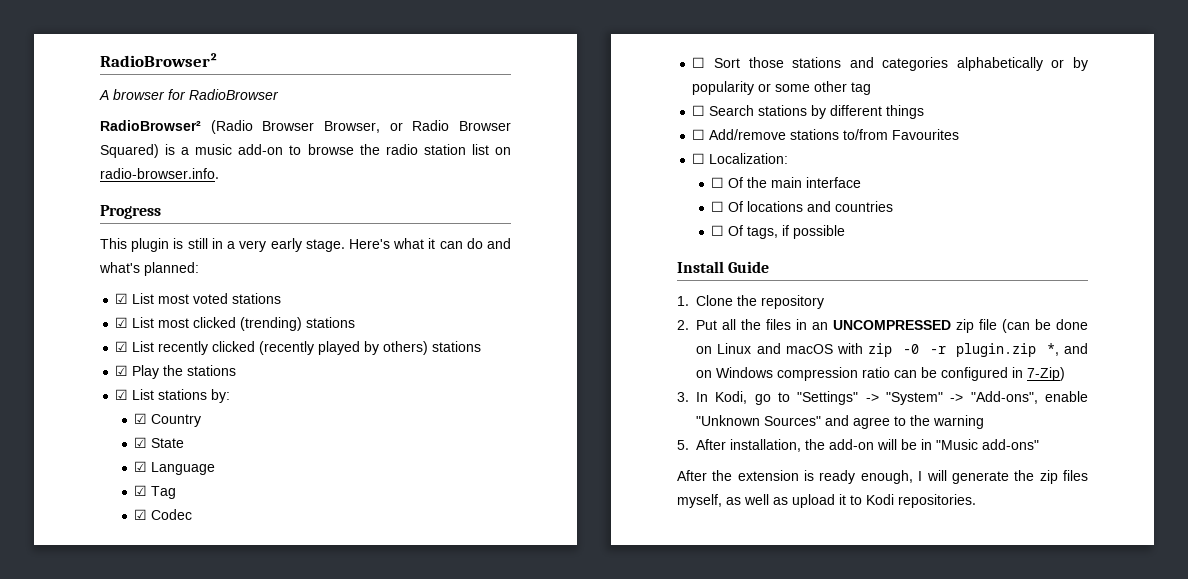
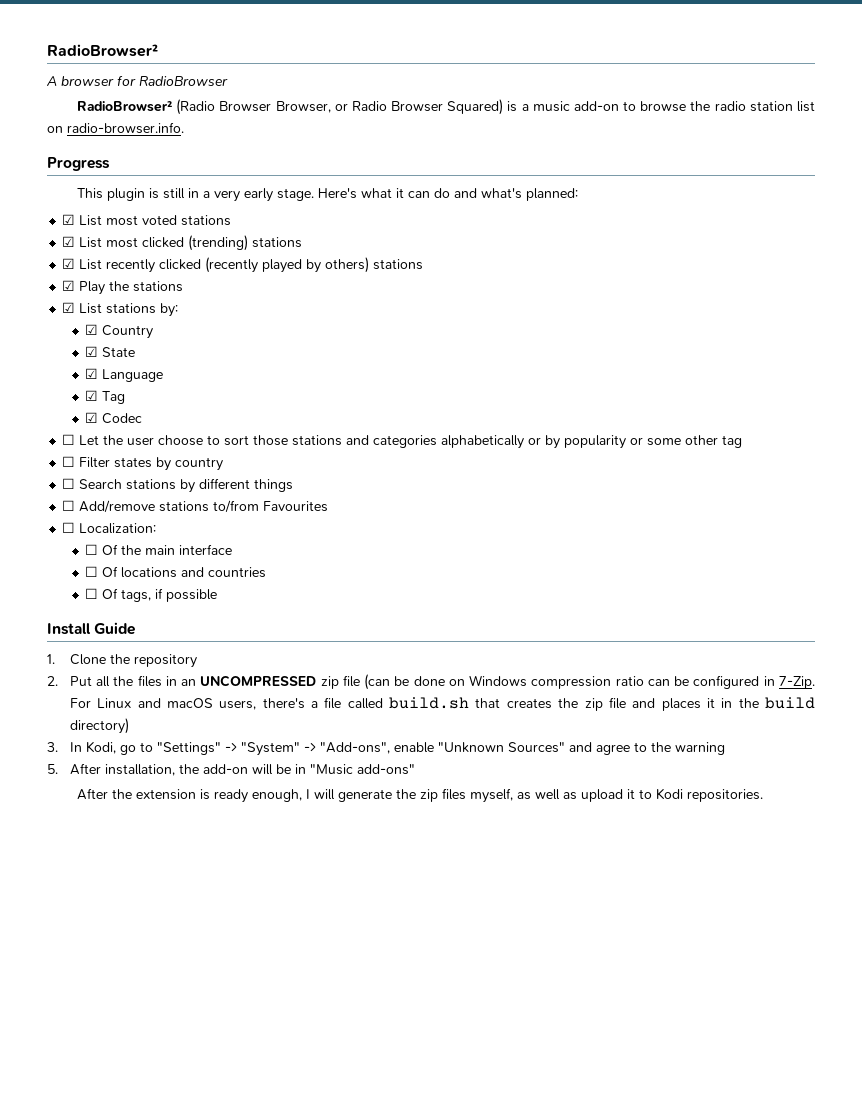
- ☐ Sort those stations and categories alphabetically or by popularity or some other tag
+ ☐ Let the user choose to sort those stations and categories alphabetically or by popularity or some other tag
+ ☐ Filter states by country
- 2. Put all the files in an UNCOMPRESSED zip file (can be done on Linux and macOS with zip -0 -r plugin.zip *, and on Windows compression ratio can be configured in 7-Zip)
+ 2. Put all the files in an UNCOMPRESSED zip file (can be done on Windows compression ratio can be configured in 7-Zip. For Linux and macOS users, there's a file called build.sh that creates the zip file and places it in the build directory)

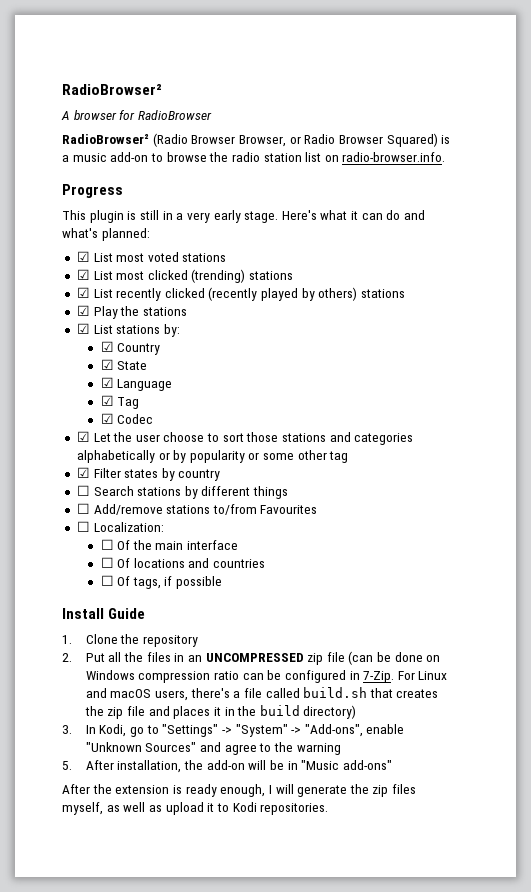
- ☐ Let the user choose to sort those stations and categories alphabetically or by popularity or some other tag
+ ☑ Let the user choose to sort those stations and categories alphabetically or by popularity or some other tag
- ☐ Filter states by country
+ ☑ Filter states by country

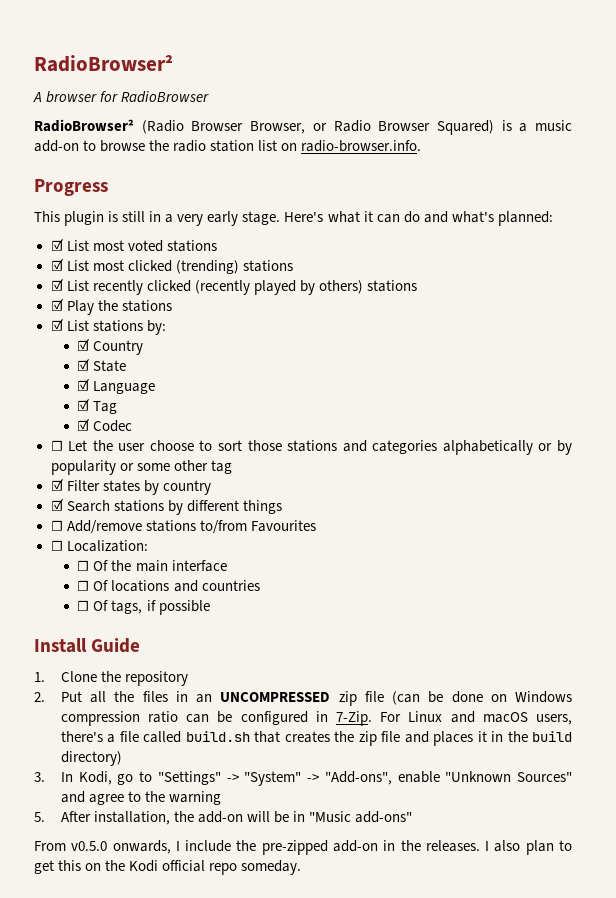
- ☑ Let the user choose to sort those stations and categories alphabetically or by popularity or some other tag
+ ☐ Let the user choose to sort those stations and categories alphabetically or by popularity or some other tag
- ☐ Search stations by different things
+ ☑ Search stations by different things
- After the extension is ready enough, I will generate the zip files myself, as well as upload it to Kodi repositories.
+ From v0.5.0 onwards, I include the pre-zipped add-on in the releases. I also plan to get this on the Kodi official repo someday.

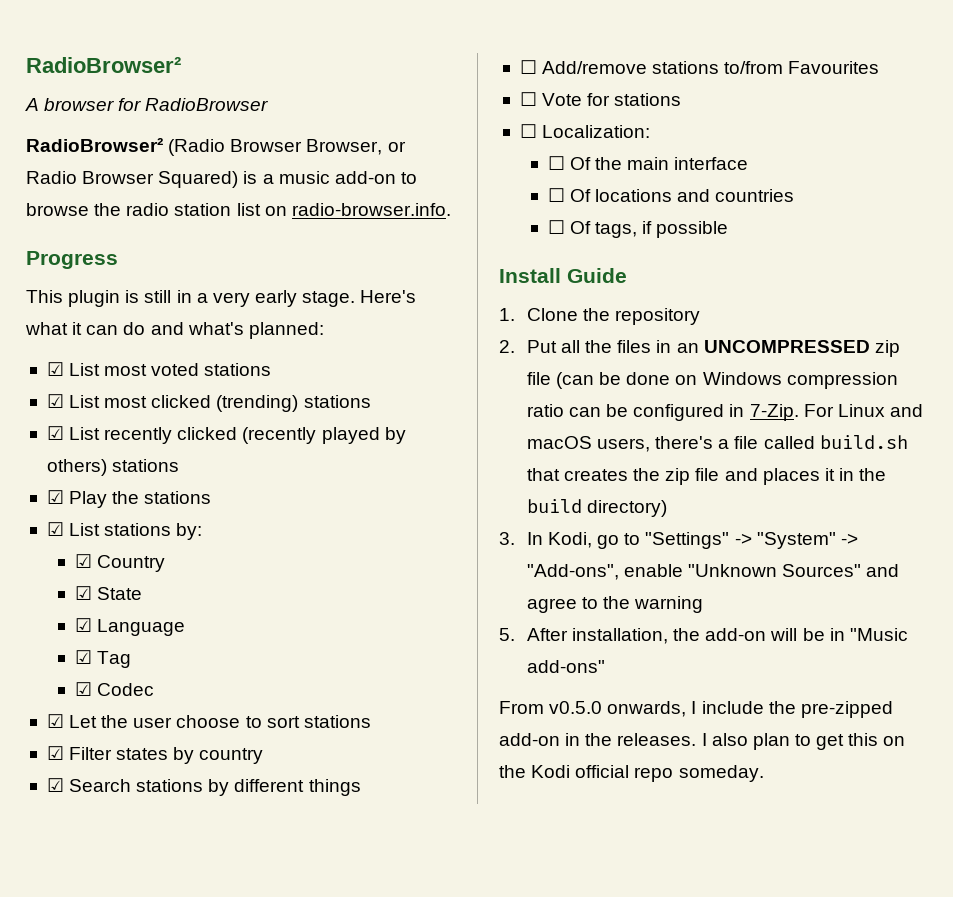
- ☐ Let the user choose to sort those stations and categories alphabetically or by popularity or some other tag
+ ☑ Let the user choose to sort stations
+ ☐ Vote for stations

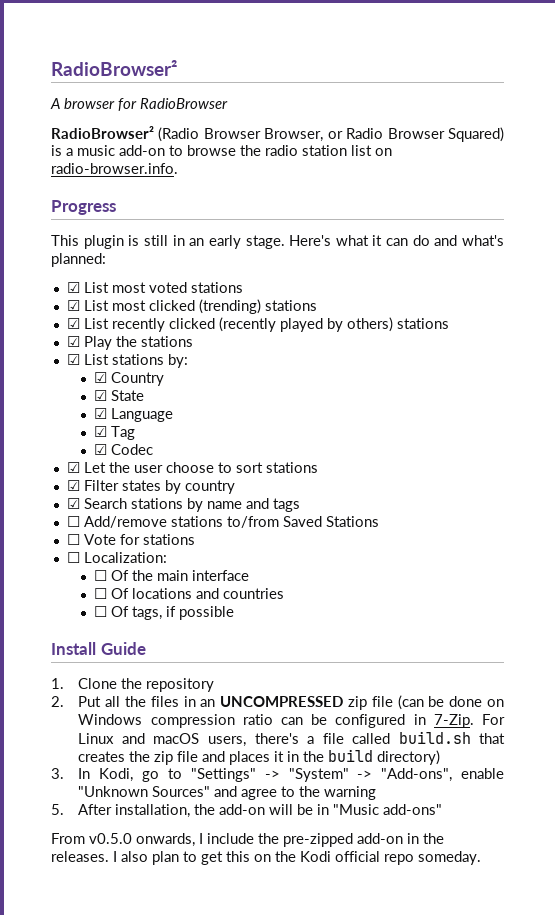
- This plugin is still in a very early stage.
+ This plugin is still in an early stage.
- ☑ Search stations by different things
+ ☑ Search stations by name and tags
- ☐ Add/remove stations to/from Favourites
+ ☐ Add/remove stations to/from Saved Stations

